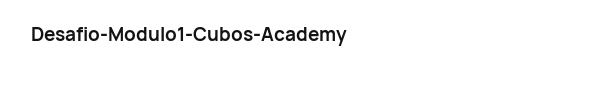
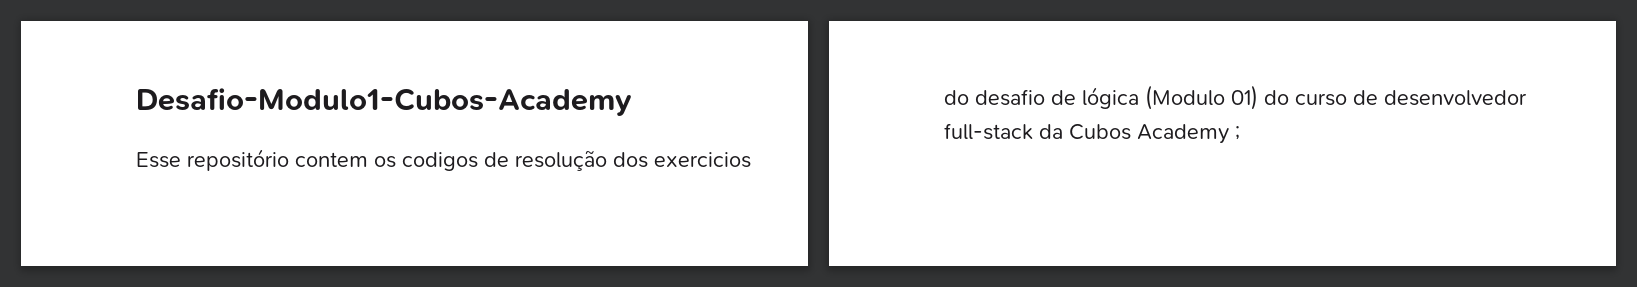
+ Esse repositório contem os codigos de resolução dos exercicios do desafio de lógica (Modulo 01) do curso de desenvolvedor full-stack da Cubos Academy ;

